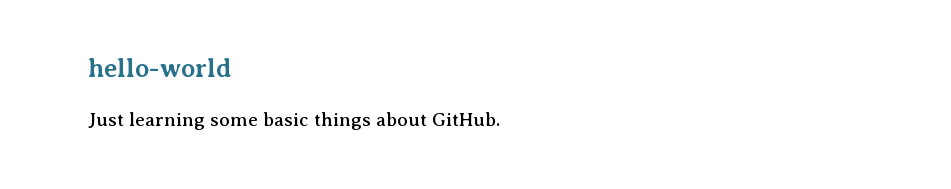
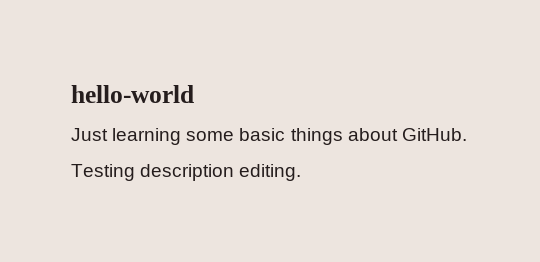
+ Testing description editing.

